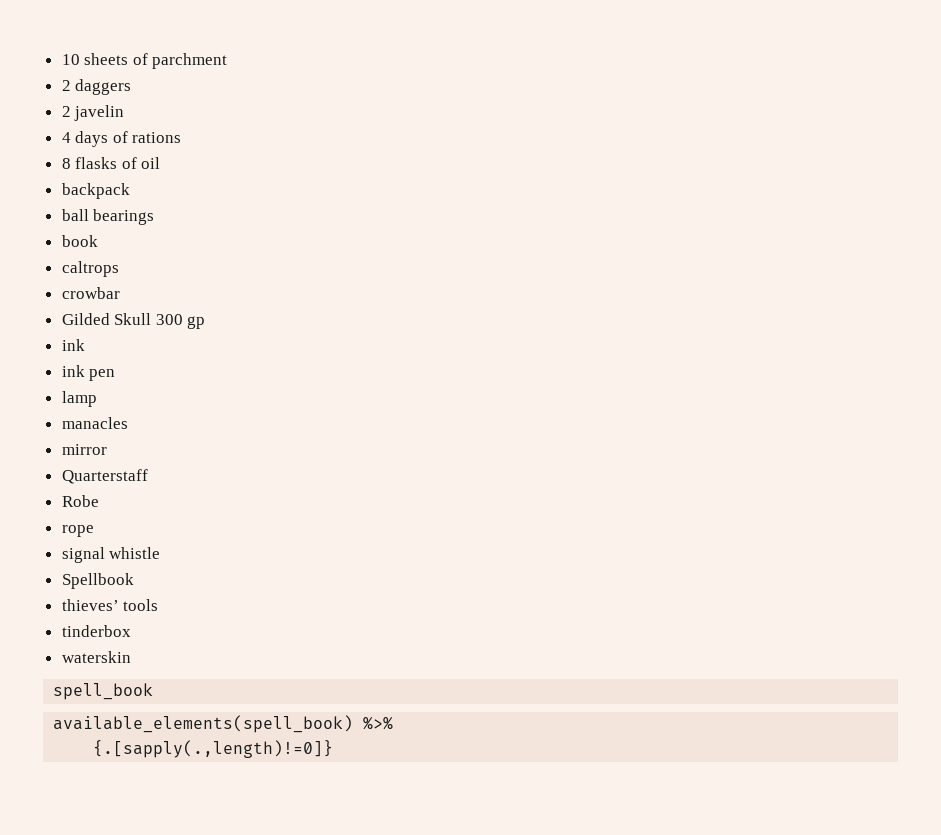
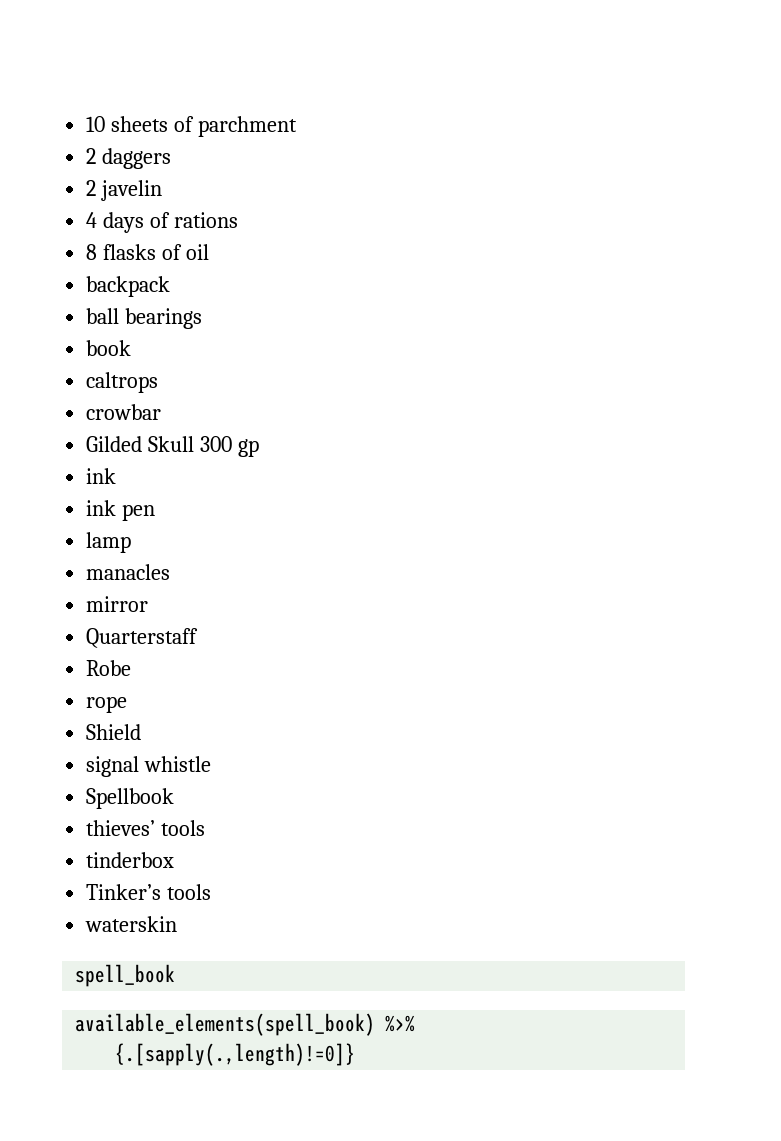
+ Shield
+ Tinker’s tools

